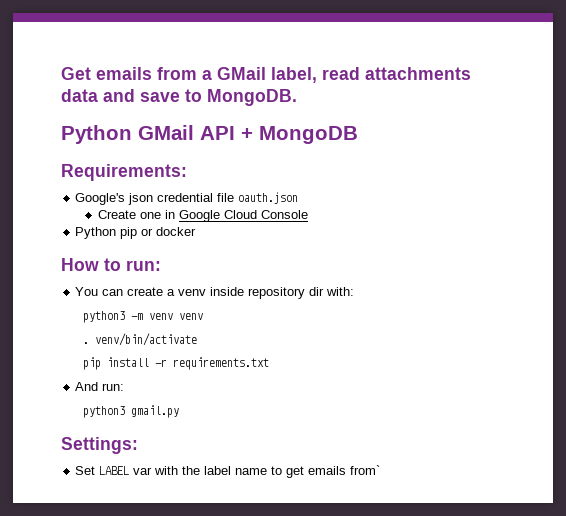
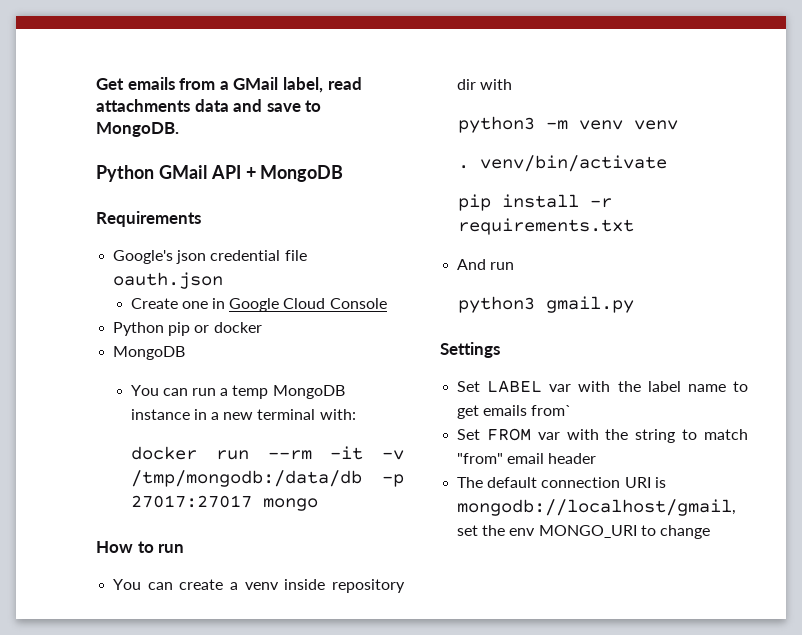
- Requirements:
+ Requirements
  Python pip or docker
+ MongoDB
+ You can run a temp MongoDB instance in a new terminal with:
+ docker run --rm -it -v /tmp/mongodb:/data/db -p 27017:27017 mongo
- How to run:
+ How to run
- You can create a venv inside repository dir with:
+ You can create a venv inside repository dir with
- And run:
+ And run
- Settings:
+ Settings
+ Set FROM var with the string to match "from" email header
+ The default connection URI is mongodb://localhost/gmail, set the env MONGO_URI to change

